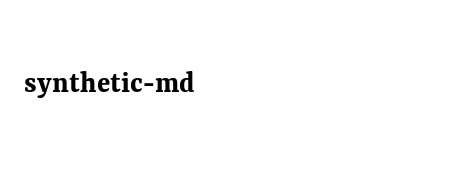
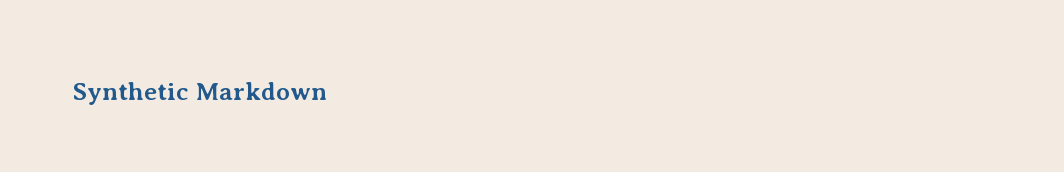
- synthetic-md
+ Synthetic Markdown

